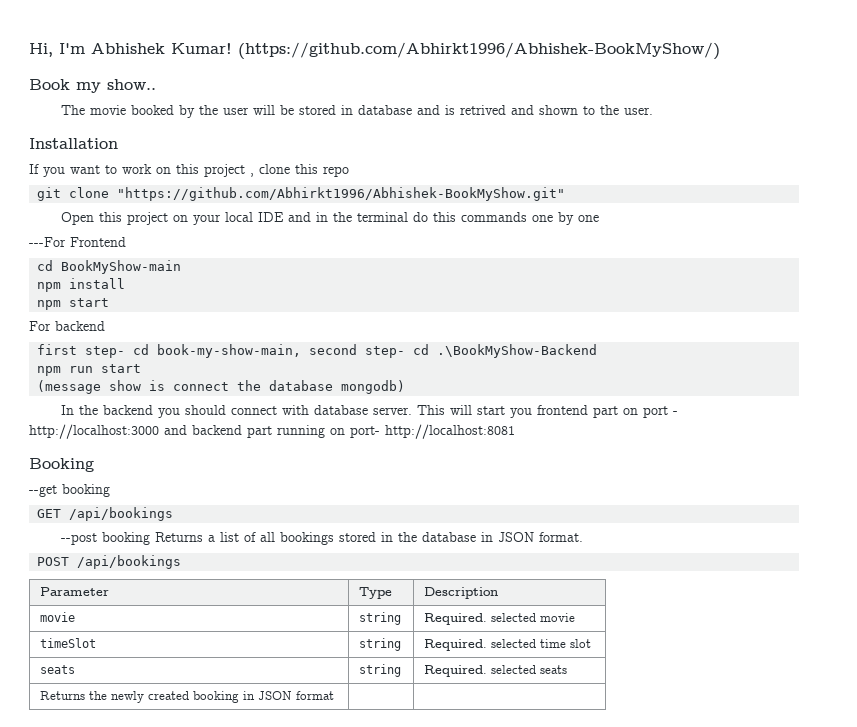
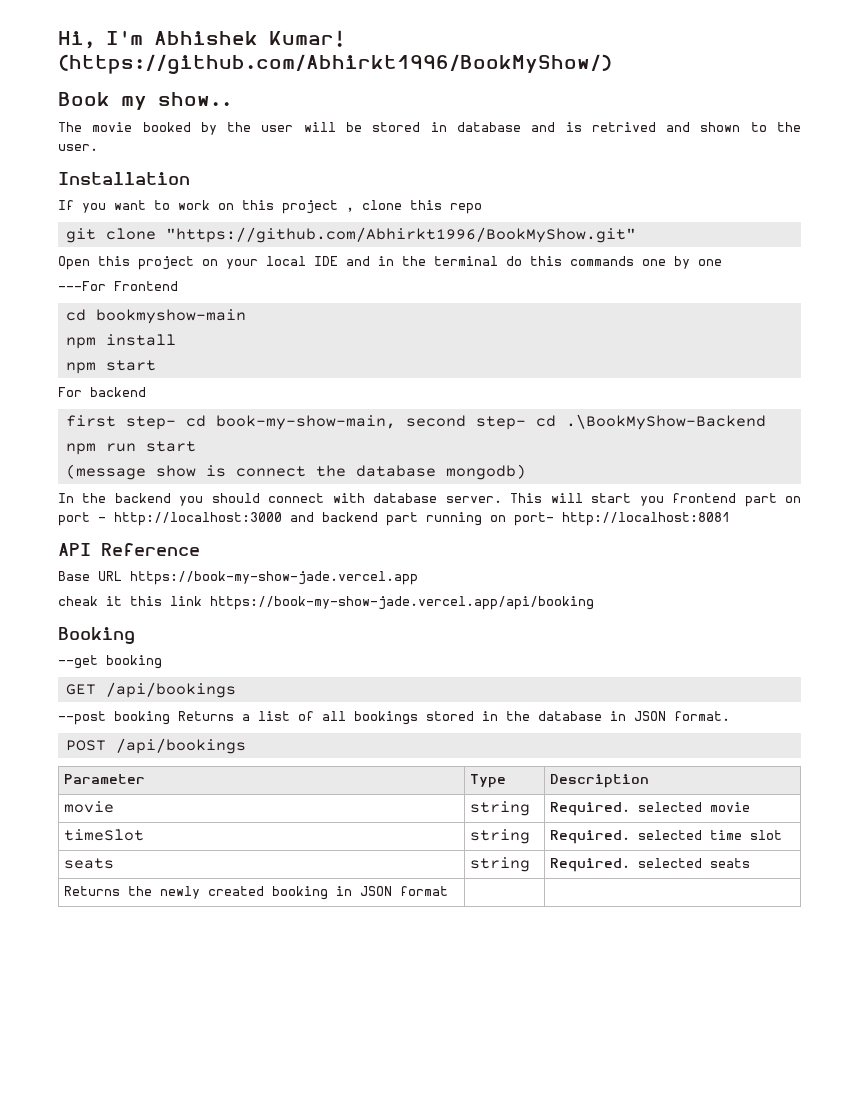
- (https://github.com/Abhirkt1996/Abhishek-BookMyShow/)
+ (https://github.com/Abhirkt1996/BookMyShow/)
- git clone "https://github.com/Abhirkt1996/Abhishek-BookMyShow.git"
+ git clone "https://github.com/Abhirkt1996/BookMyShow.git"
- cd BookMyShow-main
+ cd bookmyshow-main
+ API Reference
+ Base URL https://book-my-show-jade.vercel.app
+ cheak it this link https://book-my-show-jade.vercel.app/api/booking

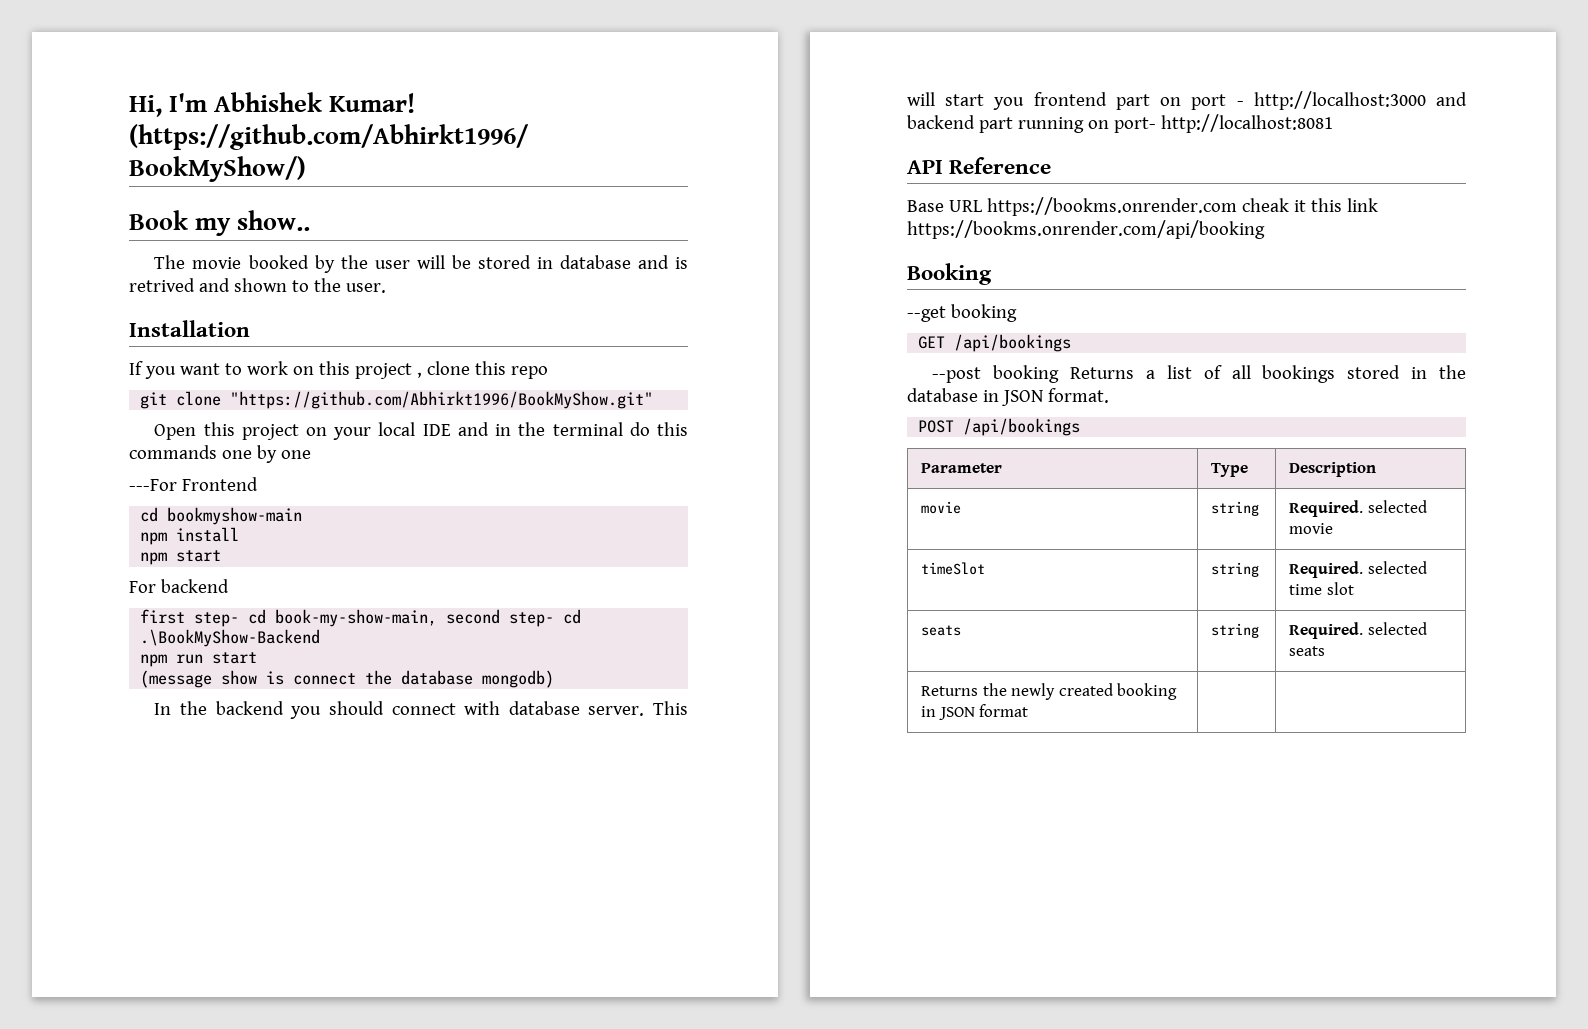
- Base URL https://book-my-show-jade.vercel.app
- cheak it this link https://book-my-show-jade.vercel.app/api/booking
+ Base URL https://bookms.onrender.com cheak it this link https://bookms.onrender.com/api/booking

